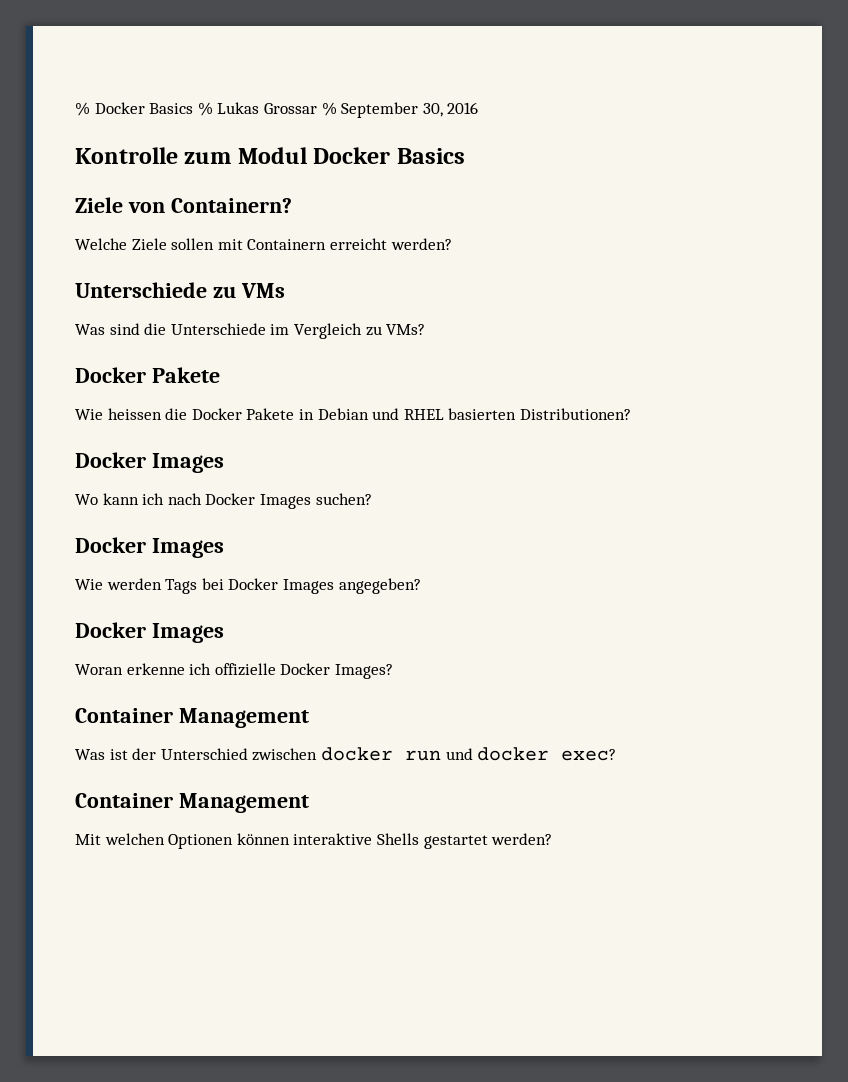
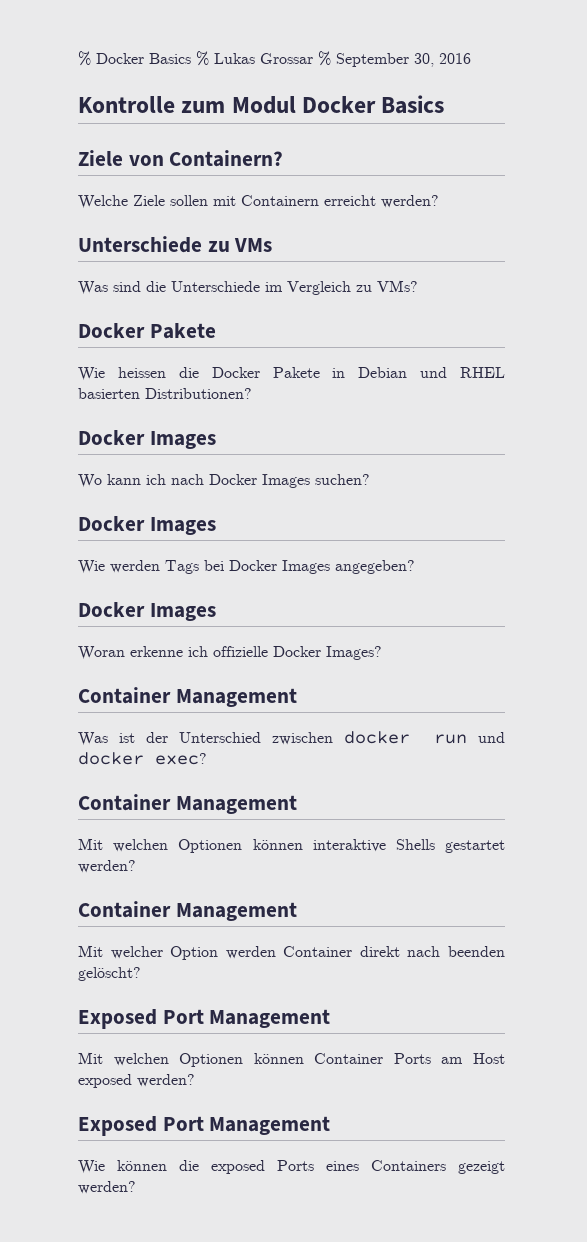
  Mit welchen Optionen können interaktive Shells gestartet werden?
+ Container Management
+ Mit welcher Option werden Container direkt nach beenden gelöscht?
+ Exposed Port Management
+ Mit welchen Optionen können Container Ports am Host exposed werden?
+ Exposed Port Management
+ Wie können die exposed Ports eines Containers gezeigt werden?

